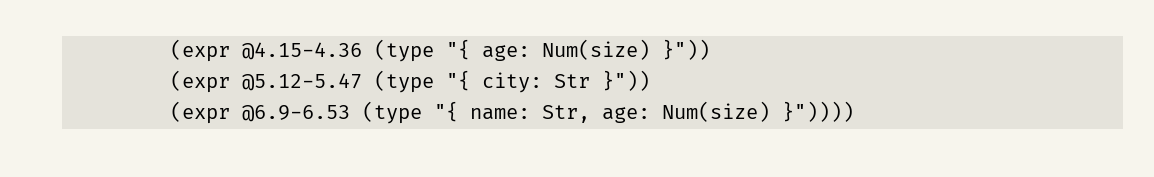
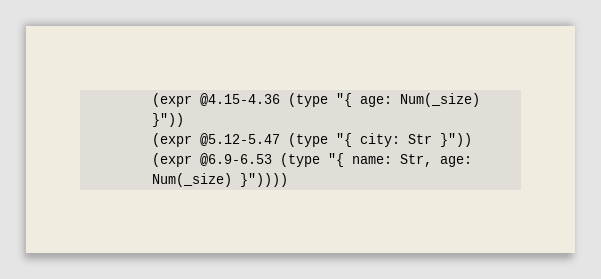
- (expr @4.15-4.36 (type "{ age: Num(size) }"))
+ (expr @4.15-4.36 (type "{ age: Num(_size) }"))
- (expr @6.9-6.53 (type "{ name: Str, age: Num(size) }"))))
+ (expr @6.9-6.53 (type "{ name: Str, age: Num(_size) }"))))

